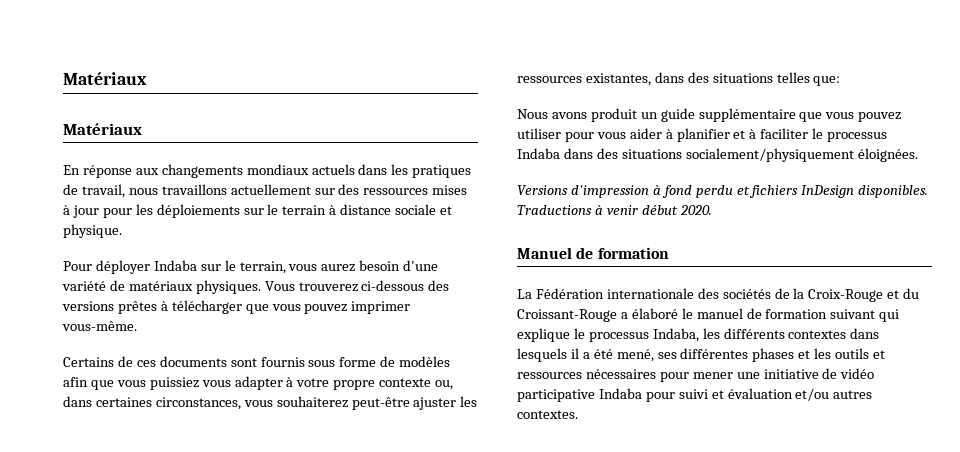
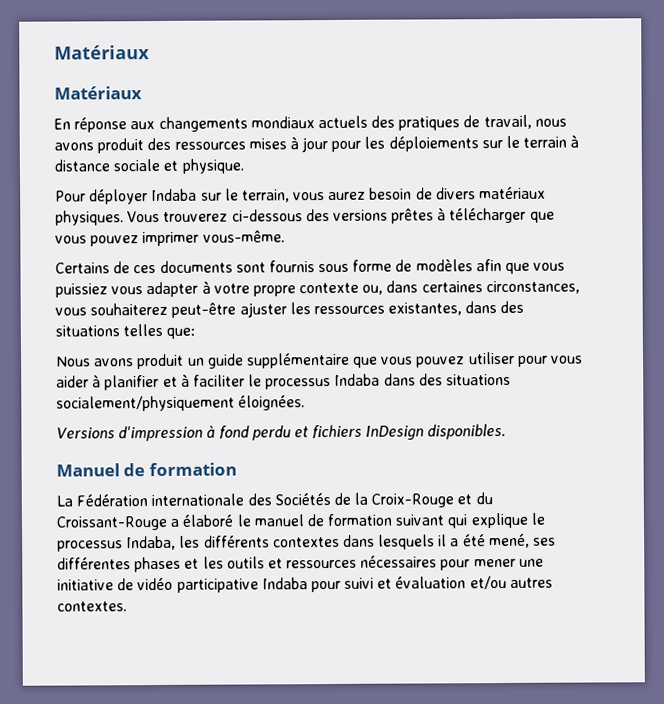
- En réponse aux changements mondiaux actuels dans les pratiques de travail, nous travaillons actuellement sur des ressources mises à jour pour les déploiements sur le terrain à distance sociale et physique.
+ En réponse aux changements mondiaux actuels des pratiques de travail, nous avons produit des ressources mises à jour pour les déploiements sur le terrain à distance sociale et physique.
- Pour déployer Indaba sur le terrain, vous aurez besoin d'une variété de matériaux physiques.
+ Pour déployer Indaba sur le terrain, vous aurez besoin de divers matériaux physiques.
- Traductions à venir début 2020.
- La Fédération internationale des sociétés de la Croix-Rouge et du Croissant-Rouge a élaboré le manuel de formation suivant qui explique le processus Indaba, les différents contextes dans lesquels il a été mené, ses différentes phases et les outils et ressources nécessaires pour mener une initiative de vidéo participative Indaba pour suivi et évaluation et/ou autres contextes.
+ La Fédération internationale des Sociétés de la Croix-Rouge et du Croissant-Rouge a élaboré le manuel de formation suivant qui explique le processus Indaba, les différents contextes dans lesquels il a été mené, ses différentes phases et les outils et ressources nécessaires pour mener une initiative de vidéo participative Indaba pour suivi et évaluation et/ou autres contextes.

